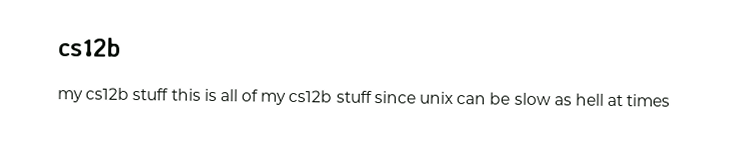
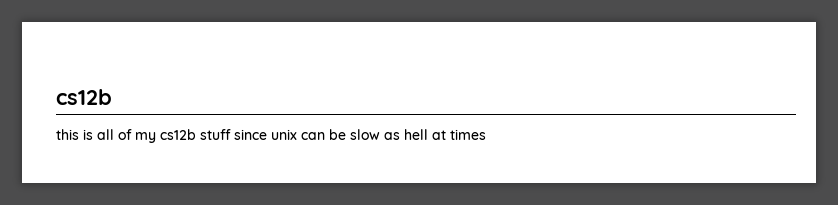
- my cs12b stuff this is all of my cs12b stuff since unix can be slow as hell at times
+ this is all of my cs12b stuff since unix can be slow as hell at times

